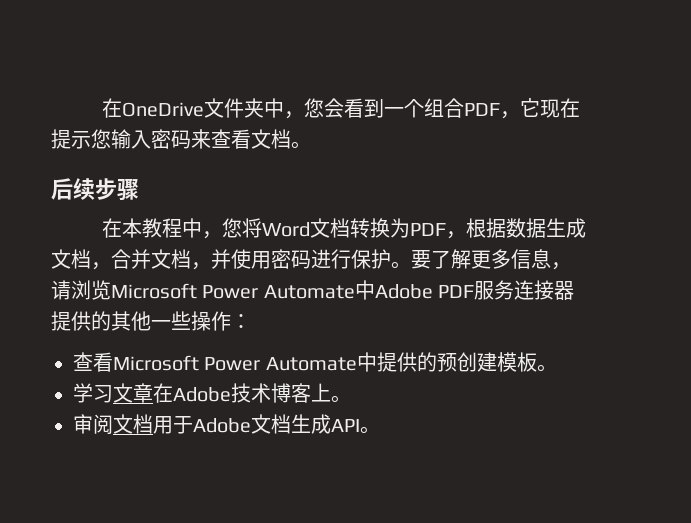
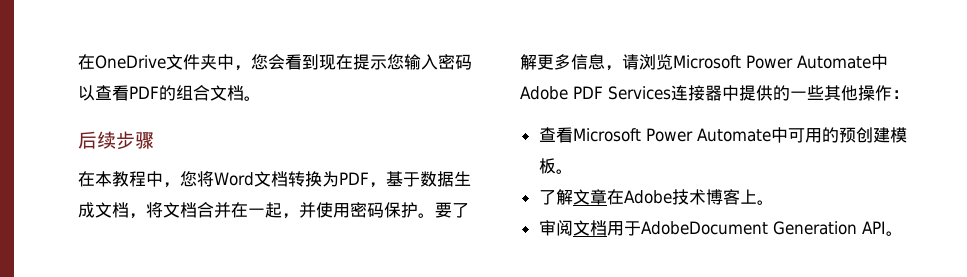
- 在OneDrive文件夹中，您会看到一个组合PDF，它现在提示您输入密码来查看文档。
+ 在OneDrive文件夹中，您会看到现在提示您输入密码以查看PDF的组合文档。
- 在本教程中，您将Word文档转换为PDF，根据数据生成文档，合并文档，并使用密码进行保护。
+ 在本教程中，您将Word文档转换为PDF，基于数据生成文档，将文档合并在一起，并使用密码保护。
- 要了解更多信息，请浏览Microsoft Power Automate中Adobe PDF服务连接器提供的其他一些操作：
+ 要了解更多信息，请浏览Microsoft Power Automate中Adobe PDF Services连接器中提供的一些其他操作：
- 查看Microsoft Power Automate中提供的预创建模板。
+ 查看Microsoft Power Automate中可用的预创建模板。
- 学习文章在Adobe技术博客上。
+ 了解文章在Adobe技术博客上。
- 审阅文档用于Adobe文档生成API。
+ 审阅文档用于AdobeDocument Generation API。

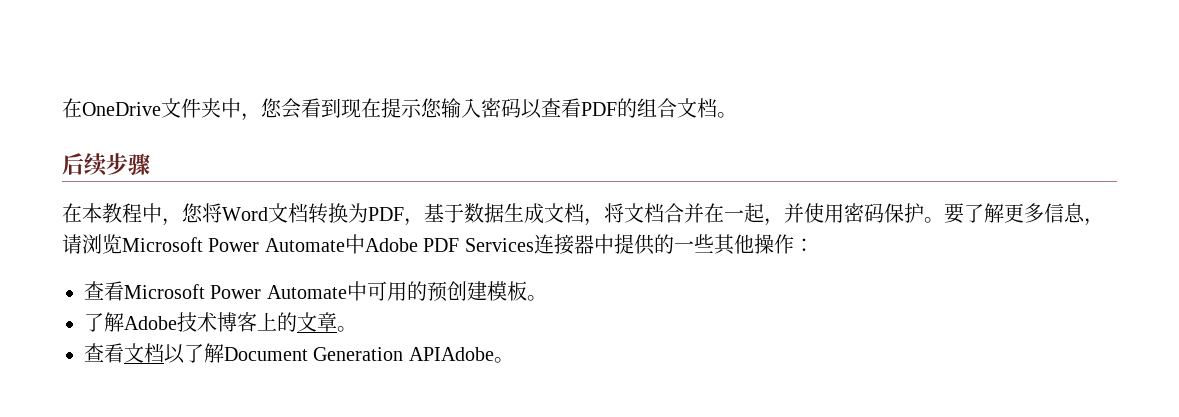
- 了解文章在Adobe技术博客上。
- 审阅文档用于AdobeDocument Generation API。
+ 了解Adobe技术博客上的文章。
+ 查看文档以了解Document Generation APIAdobe。

